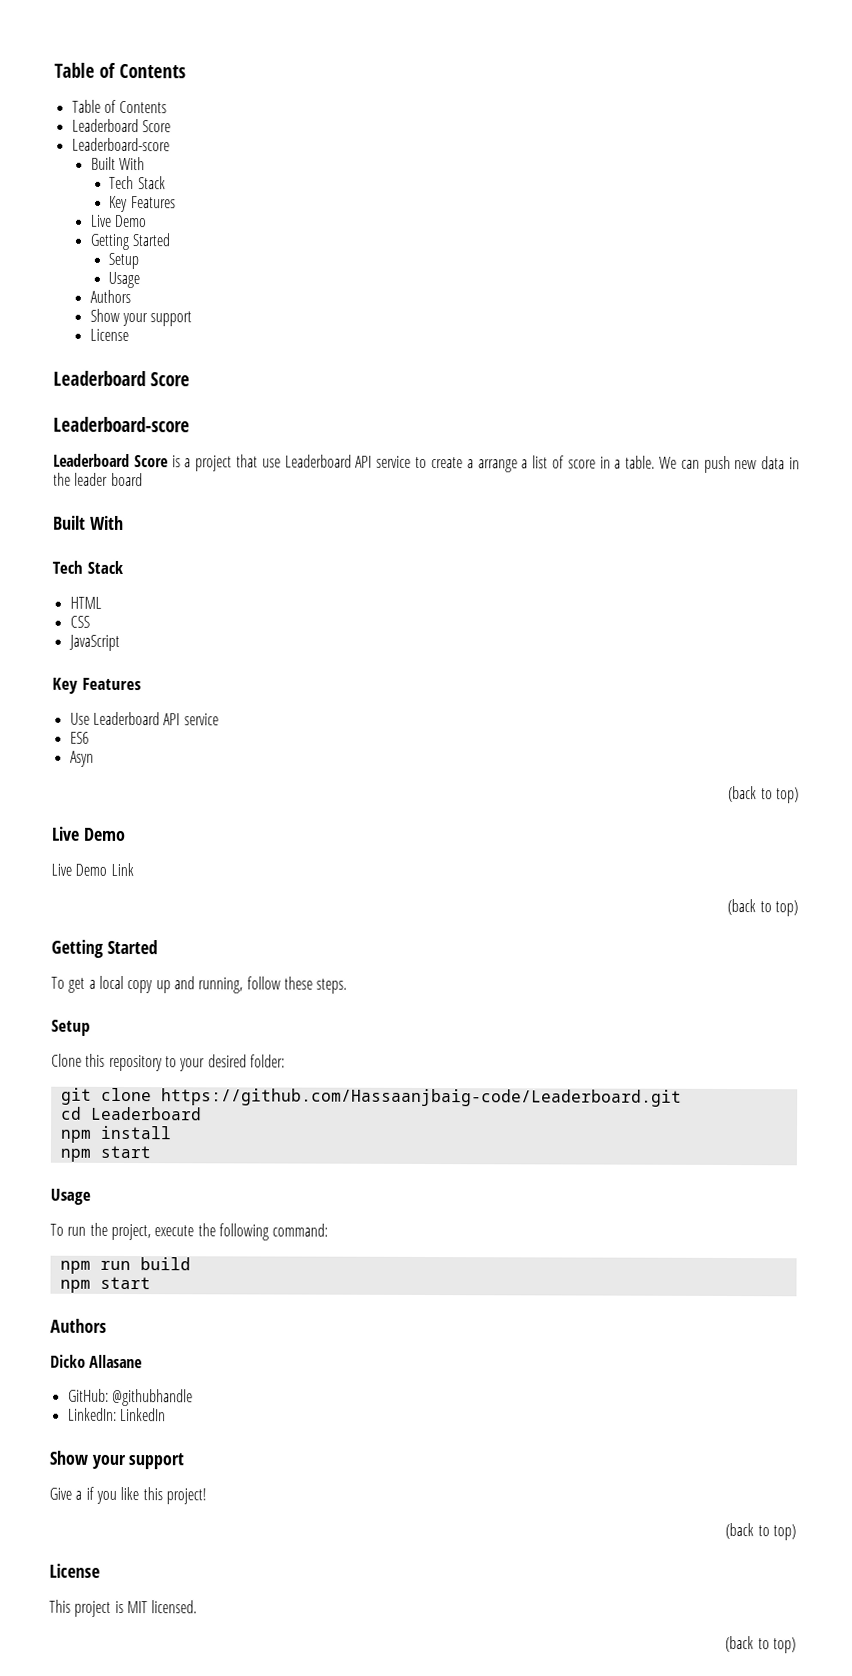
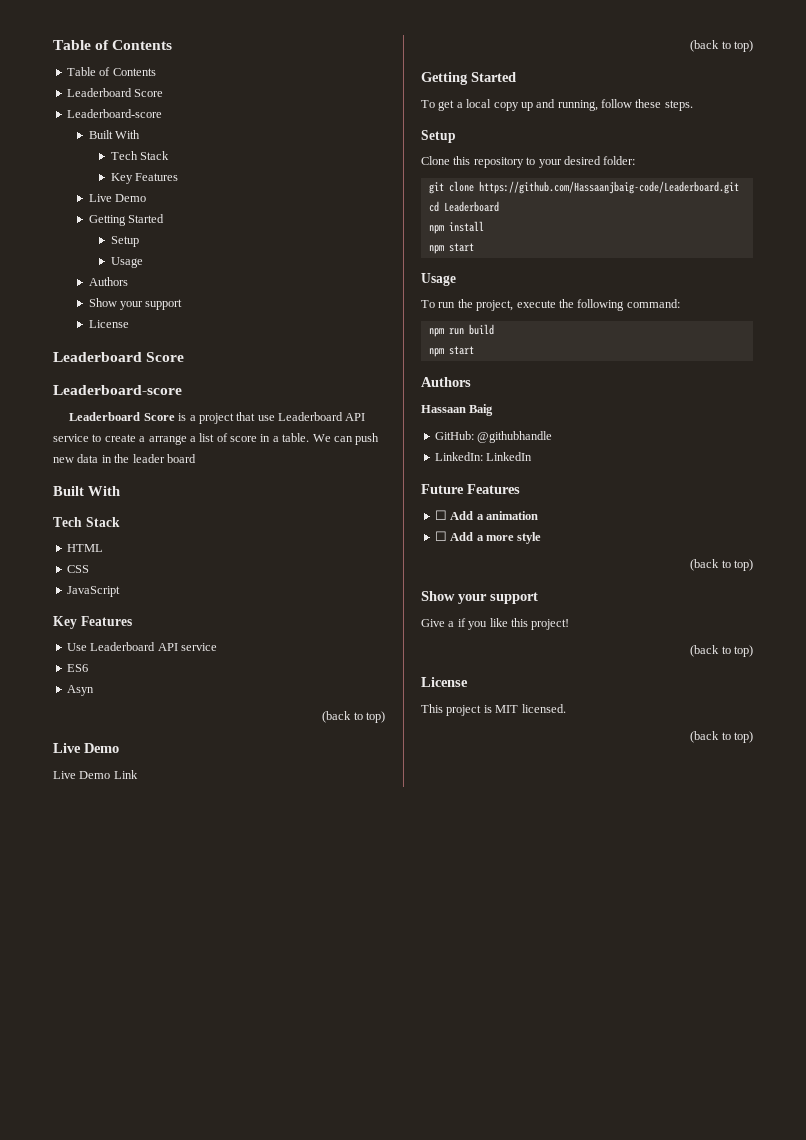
- Dicko Allasane
+ Hassaan Baig
+ Future Features
+ ☐ Add a animation
+ ☐ Add a more style
+ (back to top)

